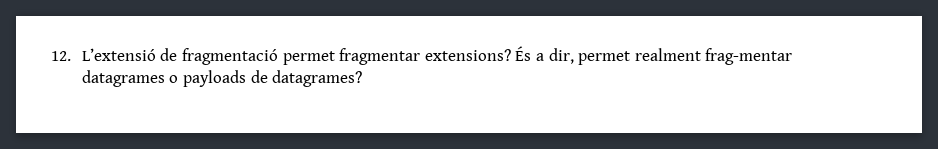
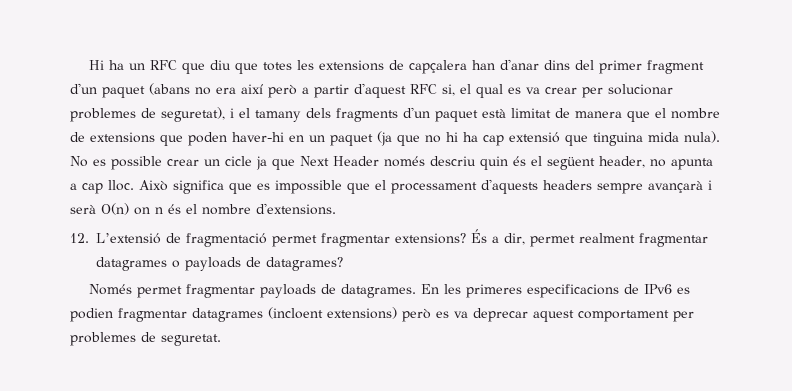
+ Hi ha un RFC que diu que totes les extensions de capçalera han d'anar dins del primer fragment d'un paquet (abans no era així però a partir d'aquest RFC si, el qual es va crear per solucionar problemes de seguretat), i el tamany dels fragments d'un paquet està limitat de manera que el nombre de extensions que poden haver-hi en un paquet (ja que no hi ha cap extensió que tinguina mida nula). No es possible crear un cicle ja que Next Header només descriu quin és el següent header, no apunta a cap lloc. Això significa que es impossible que el processament d'aquests headers sempre avançarà i serà O(n) on n és el nombre d'extensions.
- És a dir, permet realment frag-mentar datagrames o payloads de datagrames?
+ És a dir, permet realment fragmentar datagrames o payloads de datagrames?
+ Només permet fragmentar payloads de datagrames. En les primeres especificacions de IPv6 es podien fragmentar datagrames (incloent extensions) però es va deprecar aquest comportament per problemes de seguretat.

